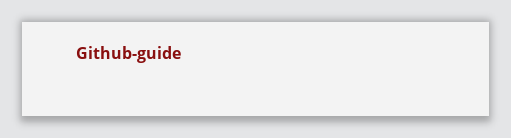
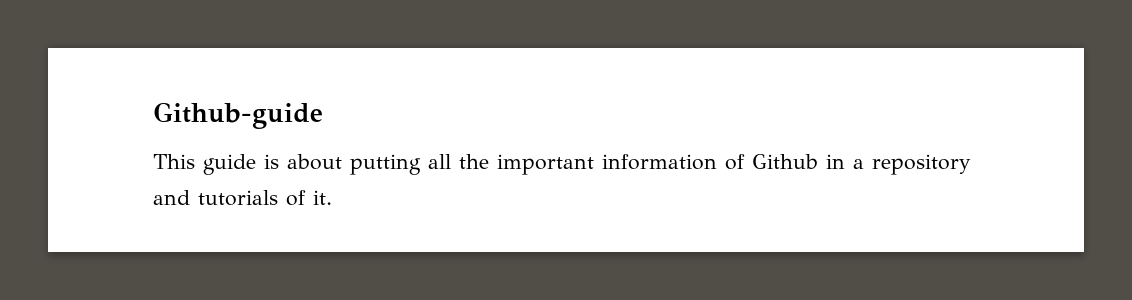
+ This guide is about putting all the important information of Github in a repository and tutorials of it.

